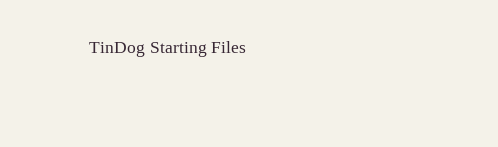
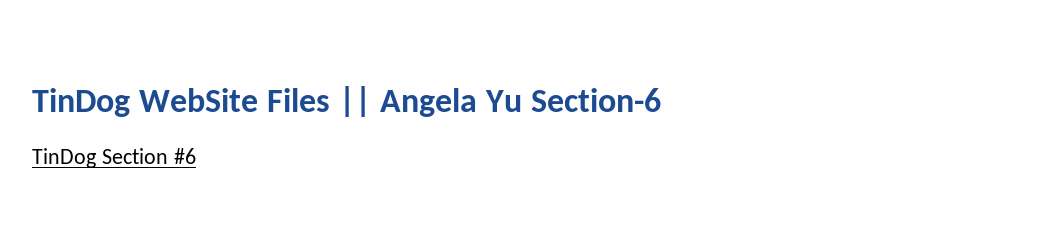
- TinDog Starting Files
+ TinDog WebSite Files || Angela Yu Section-6
+ TinDog Section #6

